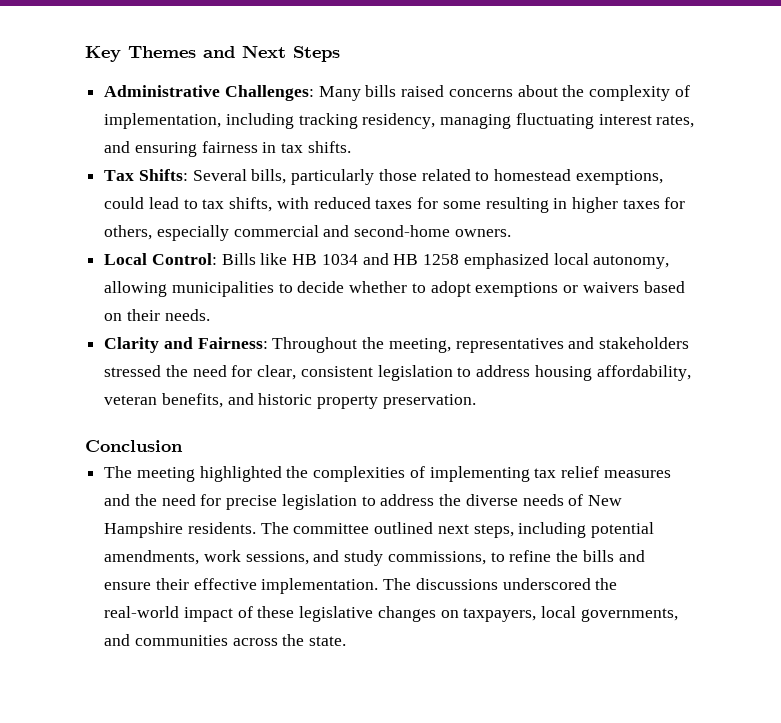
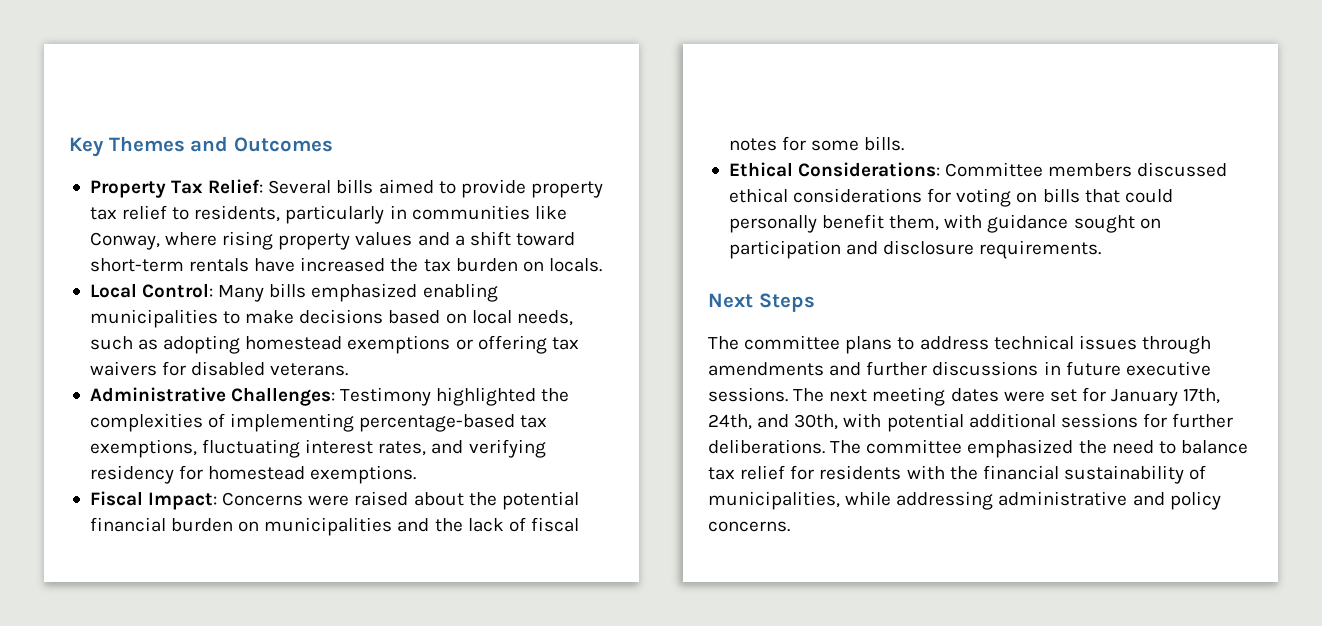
- Key Themes and Next Steps
- Administrative Challenges: Many bills raised concerns about the complexity of implementation, including tracking residency, managing fluctuating interest rates, and ensuring fairness in tax shifts.
- Tax Shifts: Several bills, particularly those related to homestead exemptions, could lead to tax shifts, with reduced taxes for some resulting in higher taxes for others, especially commercial and second-home owners.
- Local Control: Bills like HB 1034 and HB 1258 emphasized local autonomy, allowing municipalities to decide whether to adopt exemptions or waivers based on their needs.
- Clarity and Fairness: Throughout the meeting, representatives and stakeholders stressed the need for clear, consistent legislation to address housing affordability, veteran benefits, and historic property preservation.
- Conclusion
- The meeting highlighted the complexities of implementing tax relief measures and the need for precise legislation to address the diverse needs of New Hampshire residents. The committee outlined next steps, including potential amendments, work sessions, and study commissions, to refine the bills and ensure their effective implementation. The discussions underscored the real-world impact of these legislative changes on taxpayers, local governments, and communities across the state.
+ Key Themes and Outcomes
+ Property Tax Relief: Several bills aimed to provide property tax relief to residents, particularly in communities like Conway, where rising property values and a shift toward short-term rentals have increased the tax burden on locals.
+ Local Control: Many bills emphasized enabling municipalities to make decisions based on local needs, such as adopting homestead exemptions or offering tax waivers for disabled veterans.
+ Administrative Challenges: Testimony highlighted the complexities of implementing percentage-based tax exemptions, fluctuating interest rates, and verifying residency for homestead exemptions.
+ Fiscal Impact: Concerns were raised about the potential financial burden on municipalities and the lack of fiscal notes for some bills.
+ Ethical Considerations: Committee members discussed ethical considerations for voting on bills that could personally benefit them, with guidance sought on participation and disclosure requirements.
+ Next Steps
+ The committee plans to address technical issues through amendments and further discussions in future executive sessions. The next meeting dates were set for January 17th, 24th, and 30th, with potential additional sessions for further deliberations. The committee emphasized the need to balance tax relief for residents with the financial sustainability of municipalities, while addressing administrative and policy concerns.

